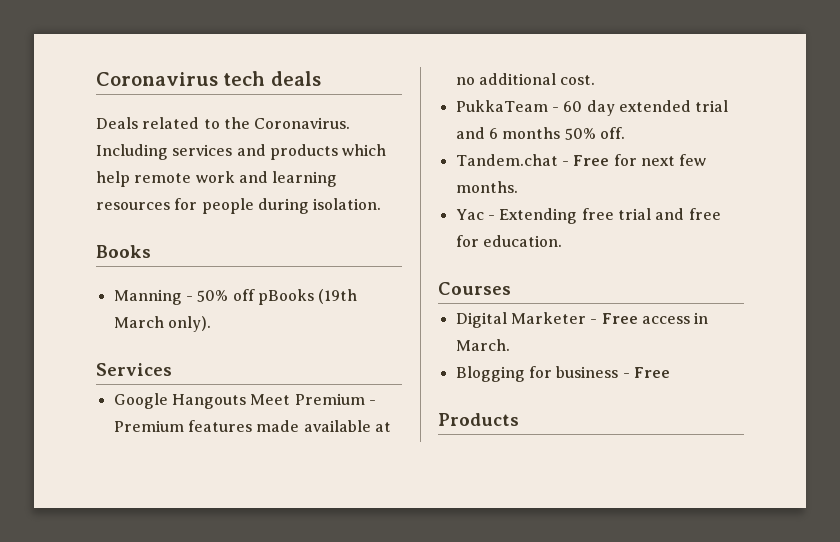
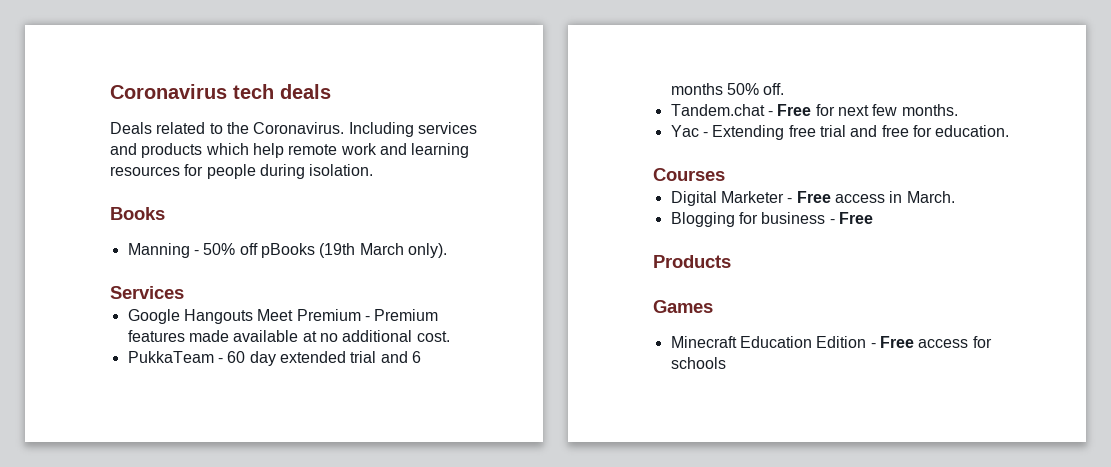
+ Games
+ Minecraft Education Edition - Free access for schools

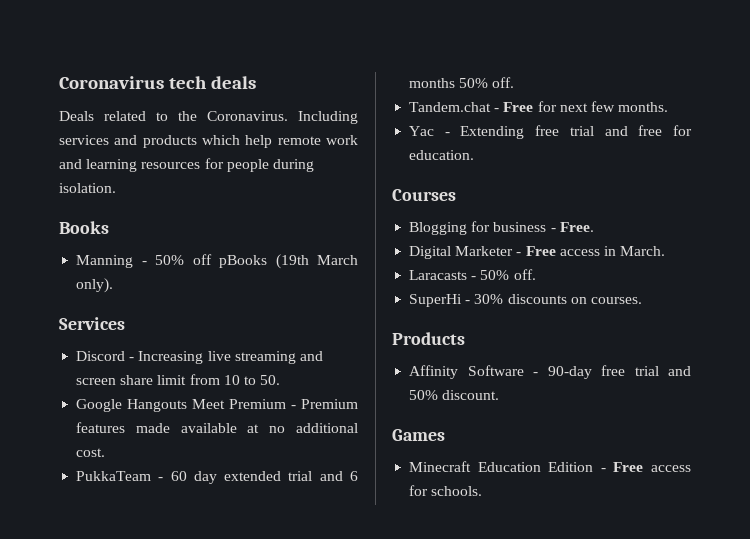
+ Discord - Increasing live streaming and screen share limit from 10 to 50.
+ Blogging for business - Free.
- Blogging for business - Free
+ Laracasts - 50% off.
+ SuperHi - 30% discounts on courses.
  Products
+ Affinity Software - 90-day free trial and 50% discount.
- Minecraft Education Edition - Free access for schools
+ Minecraft Education Edition - Free access for schools.

